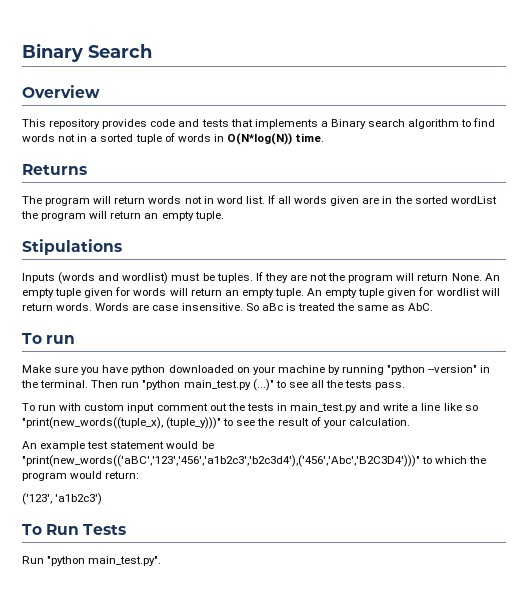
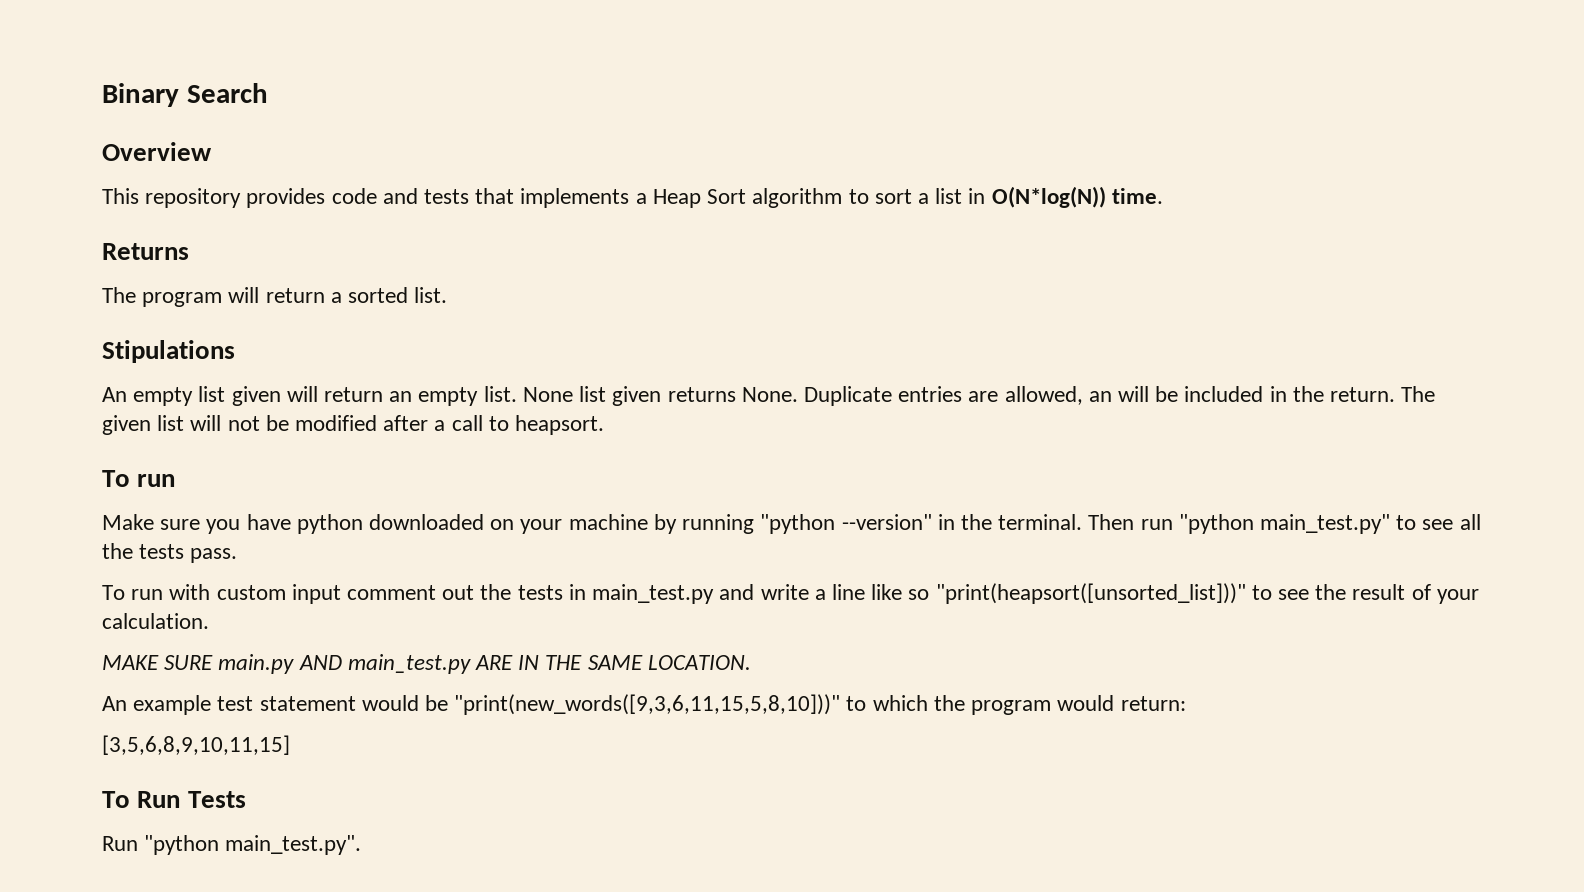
- This repository provides code and tests that implements a Binary search algorithm to find words not in a sorted tuple of words in O(N*log(N)) time.
+ This repository provides code and tests that implements a Heap Sort algorithm to sort a list in O(N*log(N)) time.
- The program will return words not in word list. If all words given are in the sorted wordList the program will return an empty tuple.
+ The program will return a sorted list.
  Stipulations
- Inputs (words and wordlist) must be tuples. If they are not the program will return None. An empty tuple given for words will return an empty tuple. An empty tuple given for wordlist will return words. Words are case insensitive. So aBc is treated the same as AbC.
+ An empty list given will return an empty list. None list given returns None. Duplicate entries are allowed, an will be included in the return. The given list will not be modified after a call to heapsort.
- Then run "python main_test.py (...)" to see all the tests pass.
+ Then run "python main_test.py" to see all the tests pass.
- To run with custom input comment out the tests in main_test.py and write a line like so "print(new_words((tuple_x), (tuple_y)))" to see the result of your calculation.
+ To run with custom input comment out the tests in main_test.py and write a line like so "print(heapsort([unsorted_list]))" to see the result of your calculation.
+ MAKE SURE main.py AND main_test.py ARE IN THE SAME LOCATION.
- An example test statement would be "print(new_words(('aBC','123','456','a1b2c3','b2c3d4'),('456','Abc','B2C3D4')))" to which the program would return:
+ An example test statement would be "print(new_words([9,3,6,11,15,5,8,10]))" to which the program would return:
- ('123', 'a1b2c3')
+ [3,5,6,8,9,10,11,15]

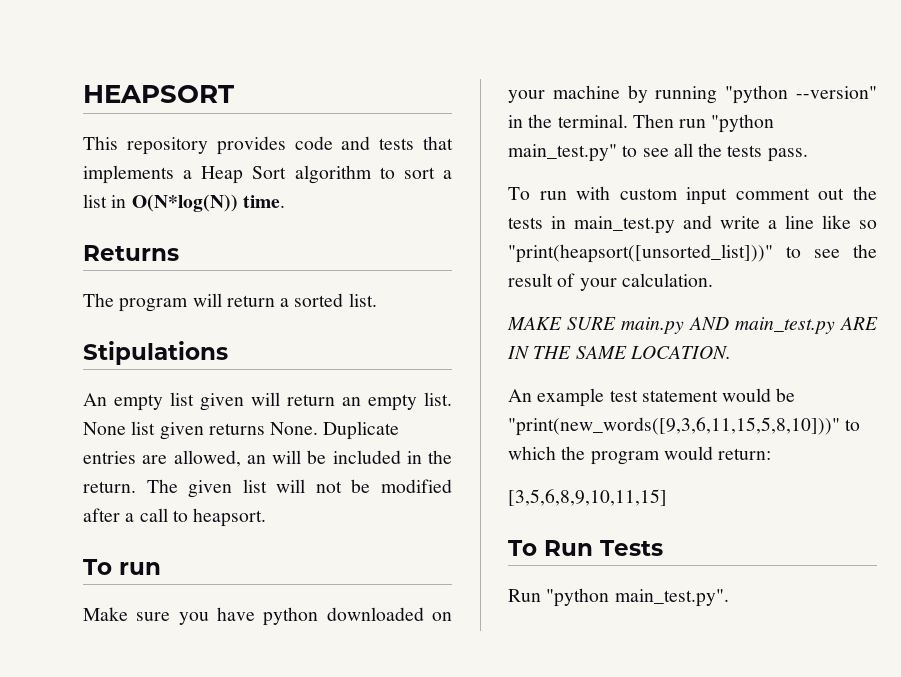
- Binary Search
- Overview
+ HEAPSORT

